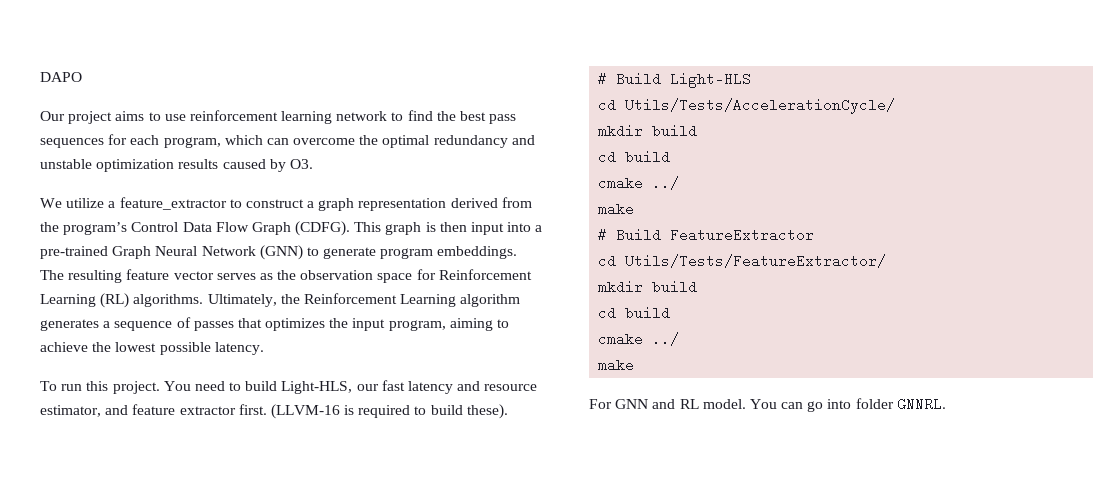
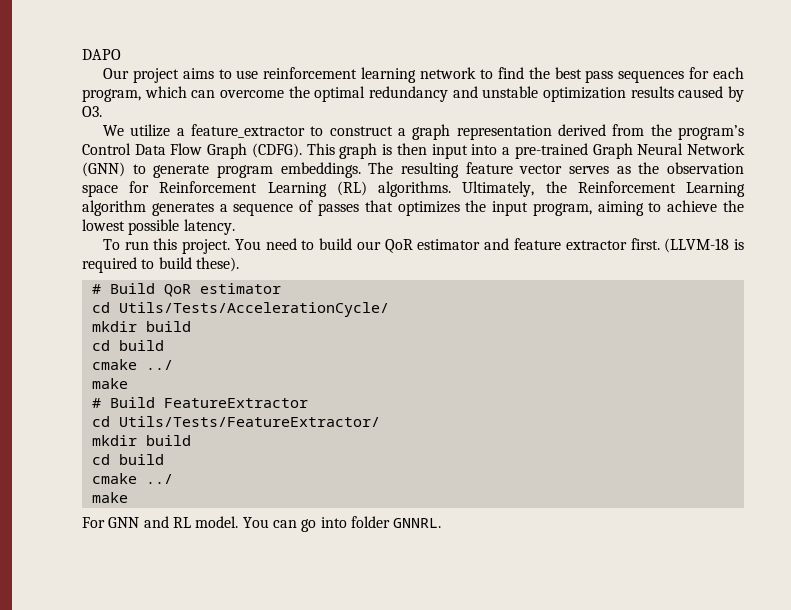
- You need to build Light-HLS, our fast latency and resource estimator, and feature extractor first.
+ You need to build our QoR estimator and feature extractor first.
- (LLVM-16 is required to build these).
+ (LLVM-18 is required to build these).
- # Build Light-HLS
+ # Build QoR estimator

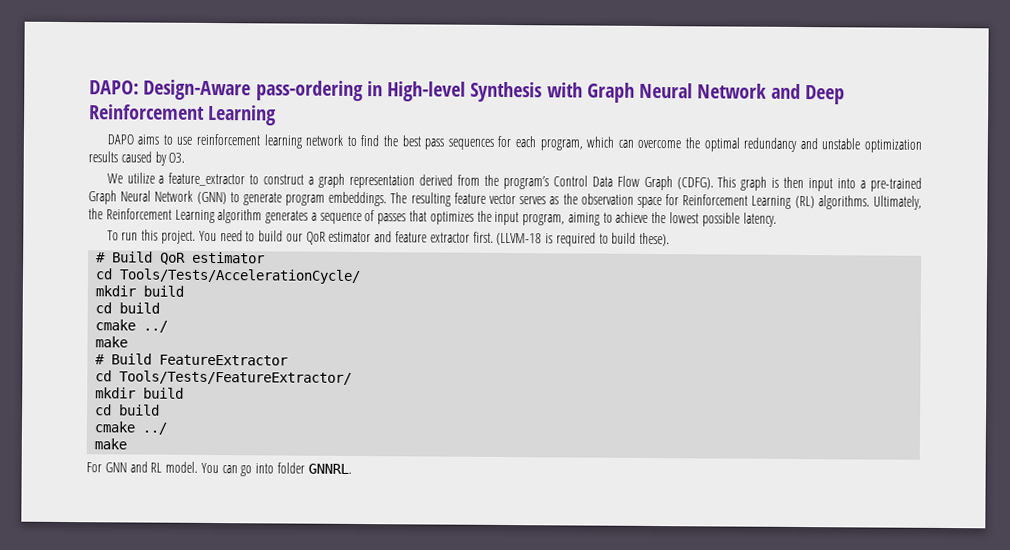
+ DAPO: Design-Aware pass-ordering in High-level Synthesis with Graph Neural Network and Deep Reinforcement Learning
- DAPO
- Our project aims to use reinforcement learning network to find the best pass sequences for each program, which can overcome the optimal redundancy and unstable optimization results caused by O3.
+ DAPO aims to use reinforcement learning network to find the best pass sequences for each program, which can overcome the optimal redundancy and unstable optimization results caused by O3.
- cd Utils/Tests/AccelerationCycle/
+ cd Tools/Tests/AccelerationCycle/
- cd Utils/Tests/FeatureExtractor/
+ cd Tools/Tests/FeatureExtractor/

